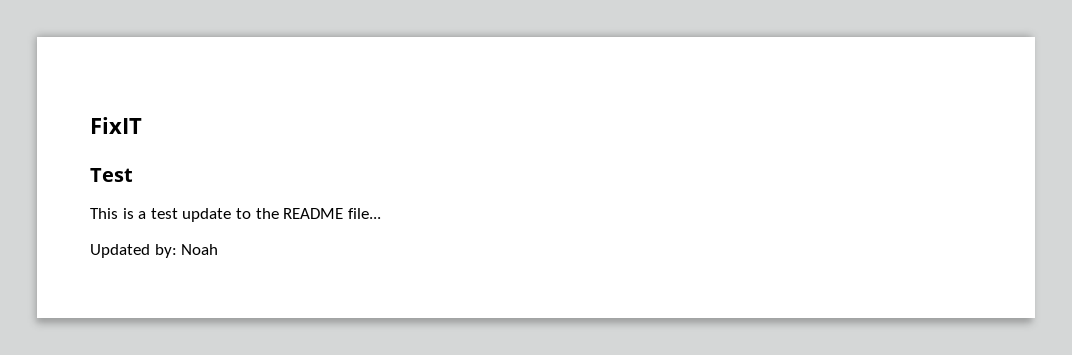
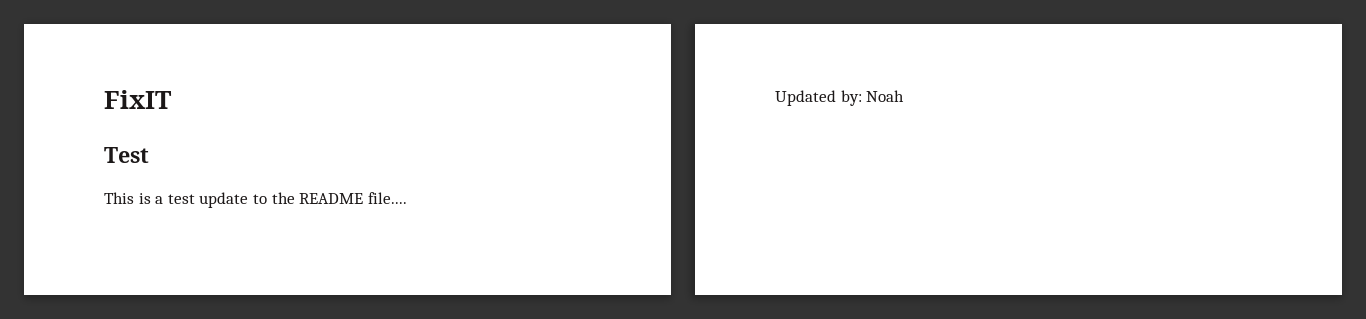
- This is a test update to the README file...
+ This is a test update to the README file....

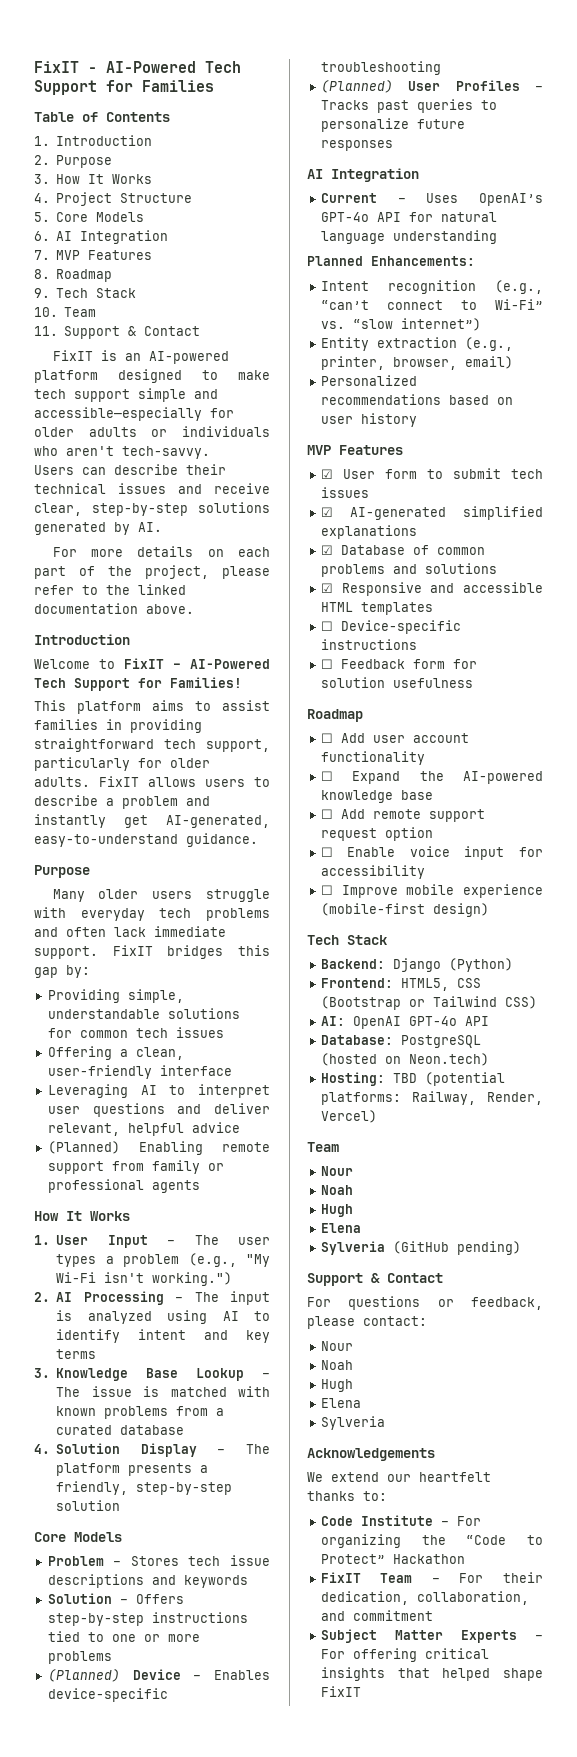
- FixIT
- Test
- This is a test update to the README file....
- Updated by: Noah
+ FixIT - AI-Powered Tech Support for Families
+ Table of Contents
+ 1. Introduction
+ 2. Purpose
+ 3. How It Works
+ 4. Project Structure
+ 5. Core Models
+ 6. AI Integration
+ 7. MVP Features
+ 8. Roadmap
+ 9. Tech Stack
+ 10. Team
+ 11. Support & Contact
+ FixIT is an AI-powered platform designed to make tech support simple and accessible—especially for older adults or individuals who aren't tech-savvy.
+ Users can describe their technical issues and receive clear, step-by-step solutions generated by AI.
+ For more details on each part of the project, please refer to the linked documentation above.
+ Introduction
+ Welcome to FixIT – AI-Powered Tech Support for Families!
+ This platform aims to assist families in providing straightforward tech support, particularly for older adults. FixIT allows users to describe a problem and instantly get AI-generated, easy-to-understand guidance.
+ Purpose
+ Many older users struggle with everyday tech problems and often lack immediate support. FixIT bridges this gap by:
+ Providing simple, understandable solutions for common tech issues
+ Offering a clean, user-friendly interface
+ Leveraging AI to interpret user questions and deliver relevant, helpful advice
+ (Planned) Enabling remote support from family or professional agents
+ How It Works
+ 1. User Input – The user types a problem (e.g., "My Wi-Fi isn't working.")
+ 2. AI Processing – The input is analyzed using AI to identify intent and key terms
+ 3. Knowledge Base Lookup – The issue is matched with known problems from a curated database
+ 4. Solution Display – The platform presents a friendly, step-by-step solution
+ Core Models
+ Problem – Stores tech issue descriptions and keywords
+ Solution – Offers step-by-step instructions tied to one or more problems
+ (Planned) Device – Enables device-specific troubleshooting
+ (Planned) User Profiles – Tracks past queries to personalize future responses
+ AI Integration
+ Current – Uses OpenAI’s GPT-4o API for natural language understanding
+ Planned Enhancements:
+ Intent recognition (e.g., “can’t connect to Wi-Fi” vs. “slow internet”)
+ Entity extraction (e.g., printer, browser, email)
+ Personalized recommendations based on user history
+ MVP Features
+ ☑ User form to submit tech issues
+ ☑ AI-generated simplified explanations
+ ☑ Database of common problems and solutions
+ ☑ Responsive and accessible HTML templates
+ ☐ Device-specific instructions
+ ☐ Feedback form for solution usefulness
+ Roadmap
+ ☐ Add user account functionality
+ ☐ Expand the AI-powered knowledge base
+ ☐ Add remote support request option
+ ☐ Enable voice input for accessibility
+ ☐ Improve mobile experience (mobile-first design)
+ Tech Stack
+ Backend: Django (Python)
+ Frontend: HTML5, CSS (Bootstrap or Tailwind CSS)
+ AI: OpenAI GPT-4o API
+ Database: PostgreSQL (hosted on Neon.tech)
+ Hosting: TBD (potential platforms: Railway, Render, Vercel)
+ Team
+ Nour
+ Noah
+ Hugh
+ Elena
+ Sylveria (GitHub pending)
+ Support & Contact
+ For questions or feedback, please contact:
+ Nour
+ Noah
+ Hugh
+ Elena
+ Sylveria
+ Acknowledgements
+ We extend our heartfelt thanks to:
+ Code Institute – For organizing the “Code to Protect” Hackathon
+ FixIT Team – For their dedication, collaboration, and commitment
+ Subject Matter Experts – For offering critical insights that helped shape FixIT

